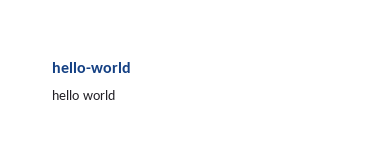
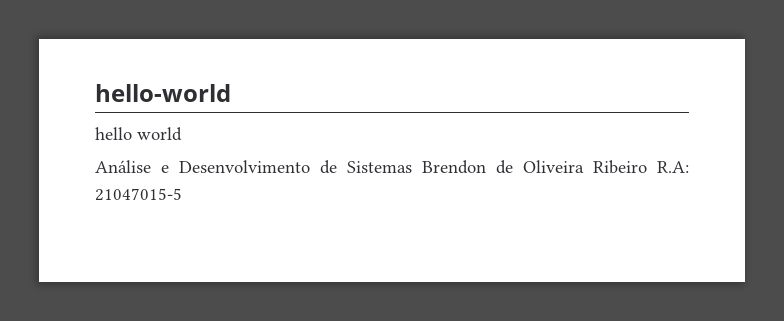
+ Análise e Desenvolvimento de Sistemas Brendon de Oliveira Ribeiro R.A: 21047015-5

